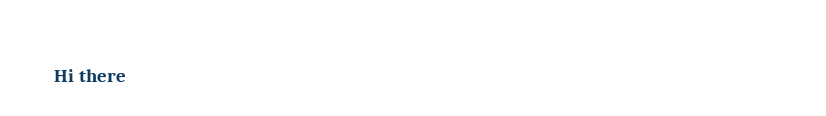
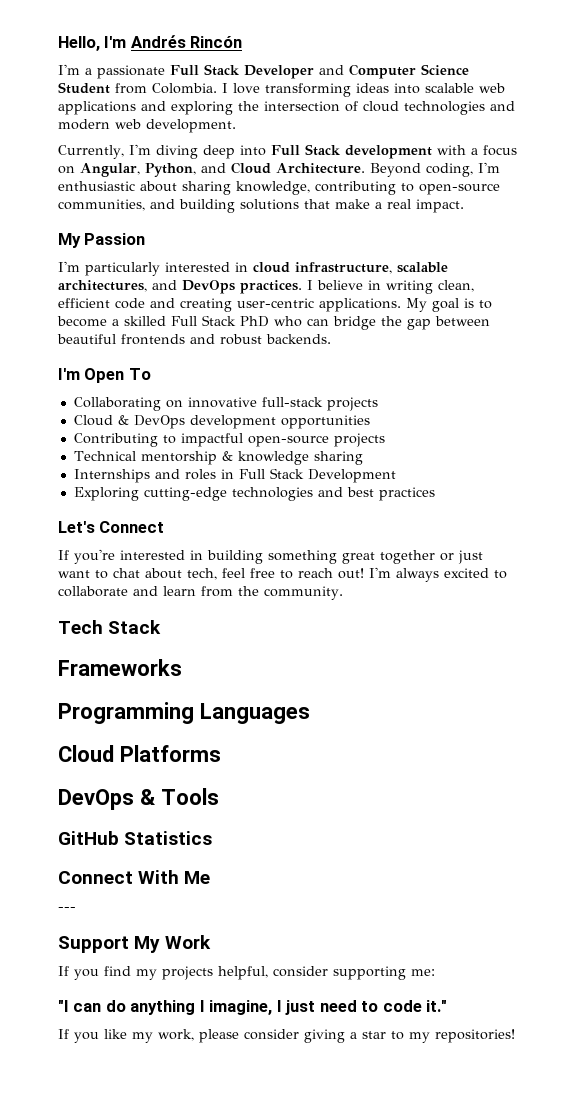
- Hi there
+ Hello, I'm Andrés Rincón
+ I'm a passionate Full Stack Developer and Computer Science Student from Colombia. I love transforming ideas into scalable web applications and exploring the intersection of cloud technologies and modern web development.
+ Currently, I'm diving deep into Full Stack development with a focus on Angular, Python, and Cloud Architecture. Beyond coding, I'm enthusiastic about sharing knowledge, contributing to open-source communities, and building solutions that make a real impact.
+ My Passion
+ I'm particularly interested in cloud infrastructure, scalable architectures, and DevOps practices. I believe in writing clean, efficient code and creating user-centric applications. My goal is to become a skilled Full Stack PhD who can bridge the gap between beautiful frontends and robust backends.
+ I'm Open To
+ Collaborating on innovative full-stack projects
+ Cloud & DevOps development opportunities
+ Contributing to impactful open-source projects
+ Technical mentorship & knowledge sharing
+ Internships and roles in Full Stack Development
+ Exploring cutting-edge technologies and best practices
+ Let's Connect
+ If you're interested in building something great together or just want to chat about tech, feel free to reach out! I'm always excited to collaborate and learn from the community.
+ Tech Stack
+ Frameworks
+ Programming Languages
+ Cloud Platforms
+ DevOps & Tools
+ GitHub Statistics
+ Connect With Me
+ ---
+ Support My Work
+ If you find my projects helpful, consider supporting me:
+ "I can do anything I imagine, I just need to code it."
+ If you like my work, please consider giving a star to my repositories!

